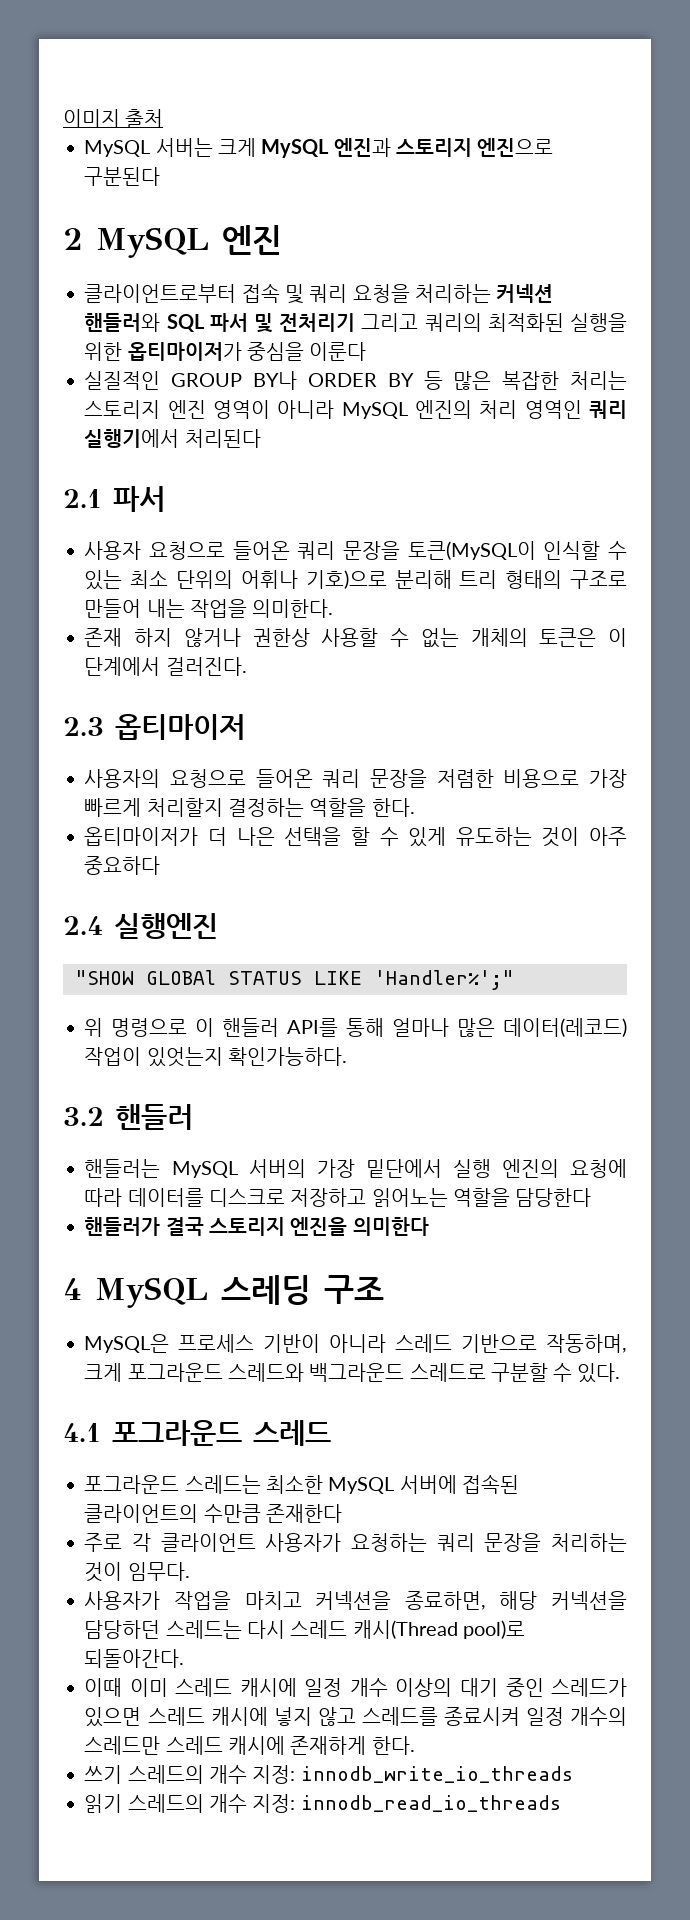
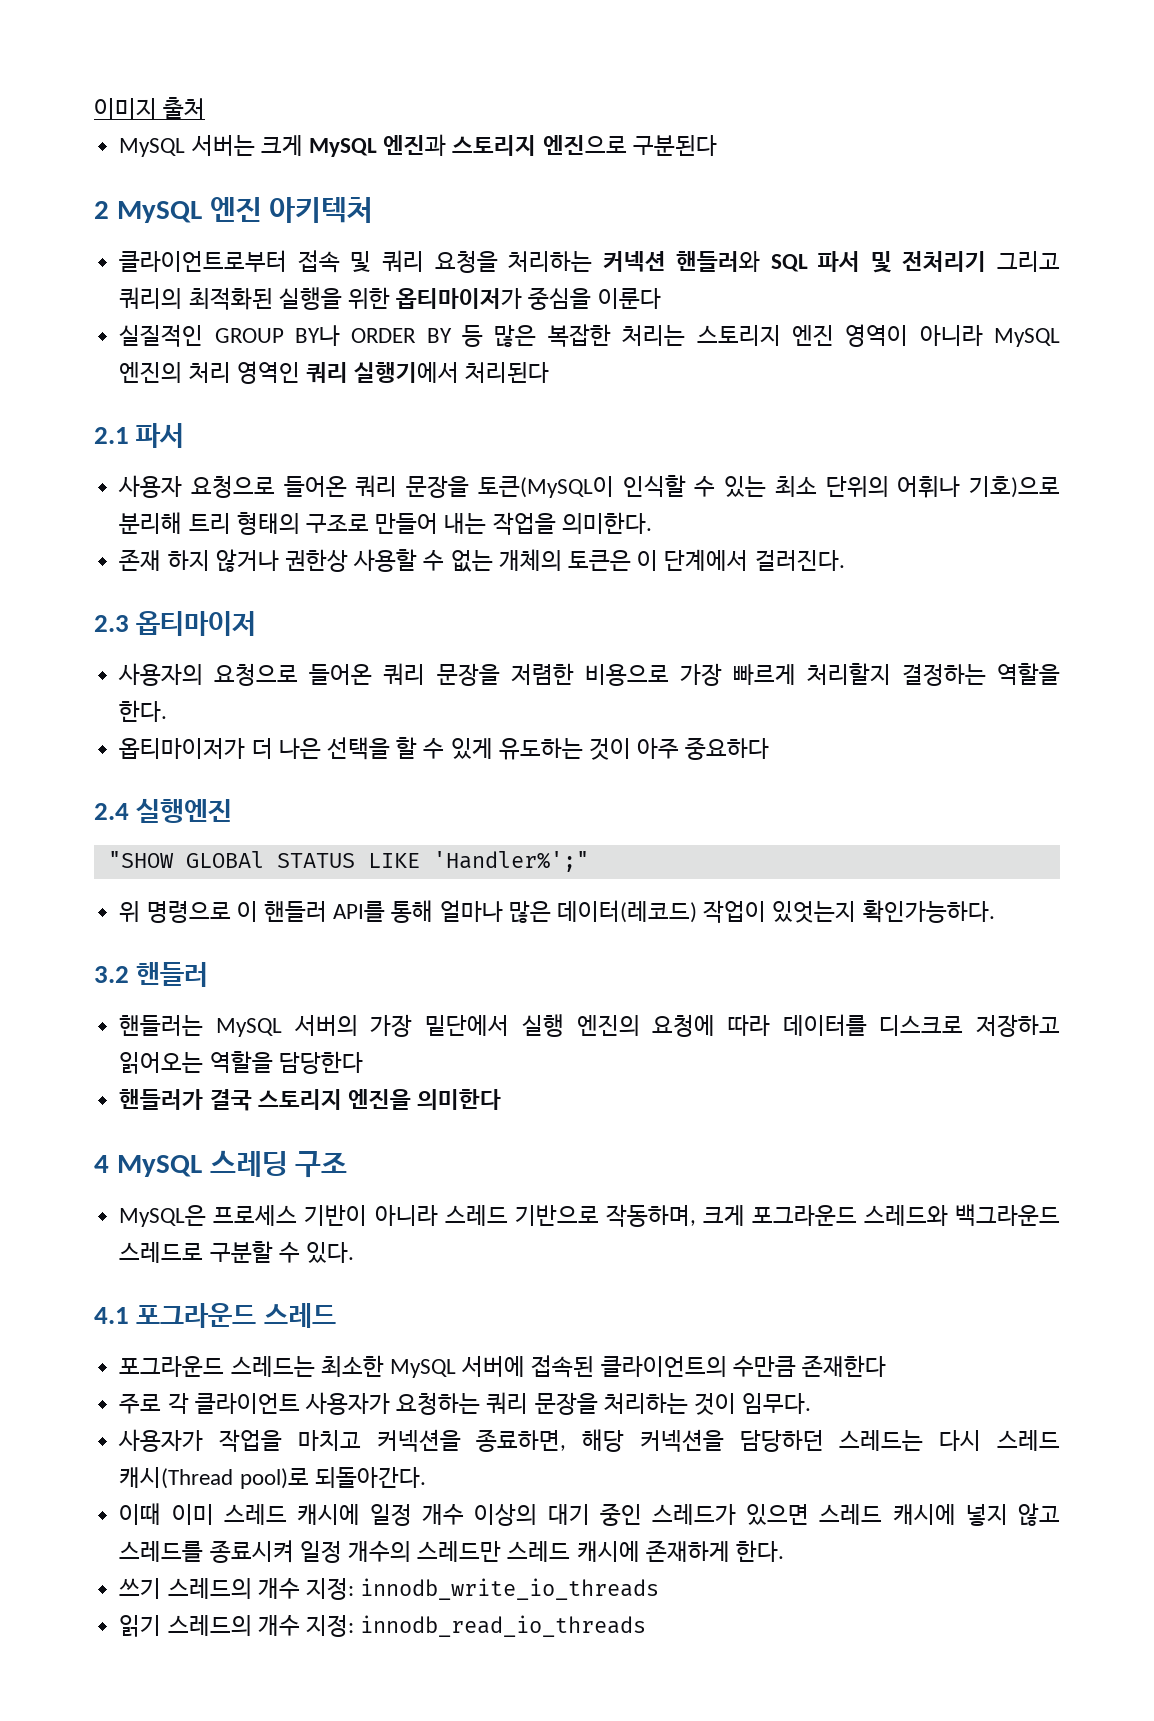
- 2 MySQL 엔진
+ 2 MySQL 엔진 아키텍처
- 핸들러는 MySQL 서버의 가장 밑단에서 실행 엔진의 요청에 따라 데이터를 디스크로 저장하고 읽어노는 역할을 담당한다
+ 핸들러는 MySQL 서버의 가장 밑단에서 실행 엔진의 요청에 따라 데이터를 디스크로 저장하고 읽어오는 역할을 담당한다

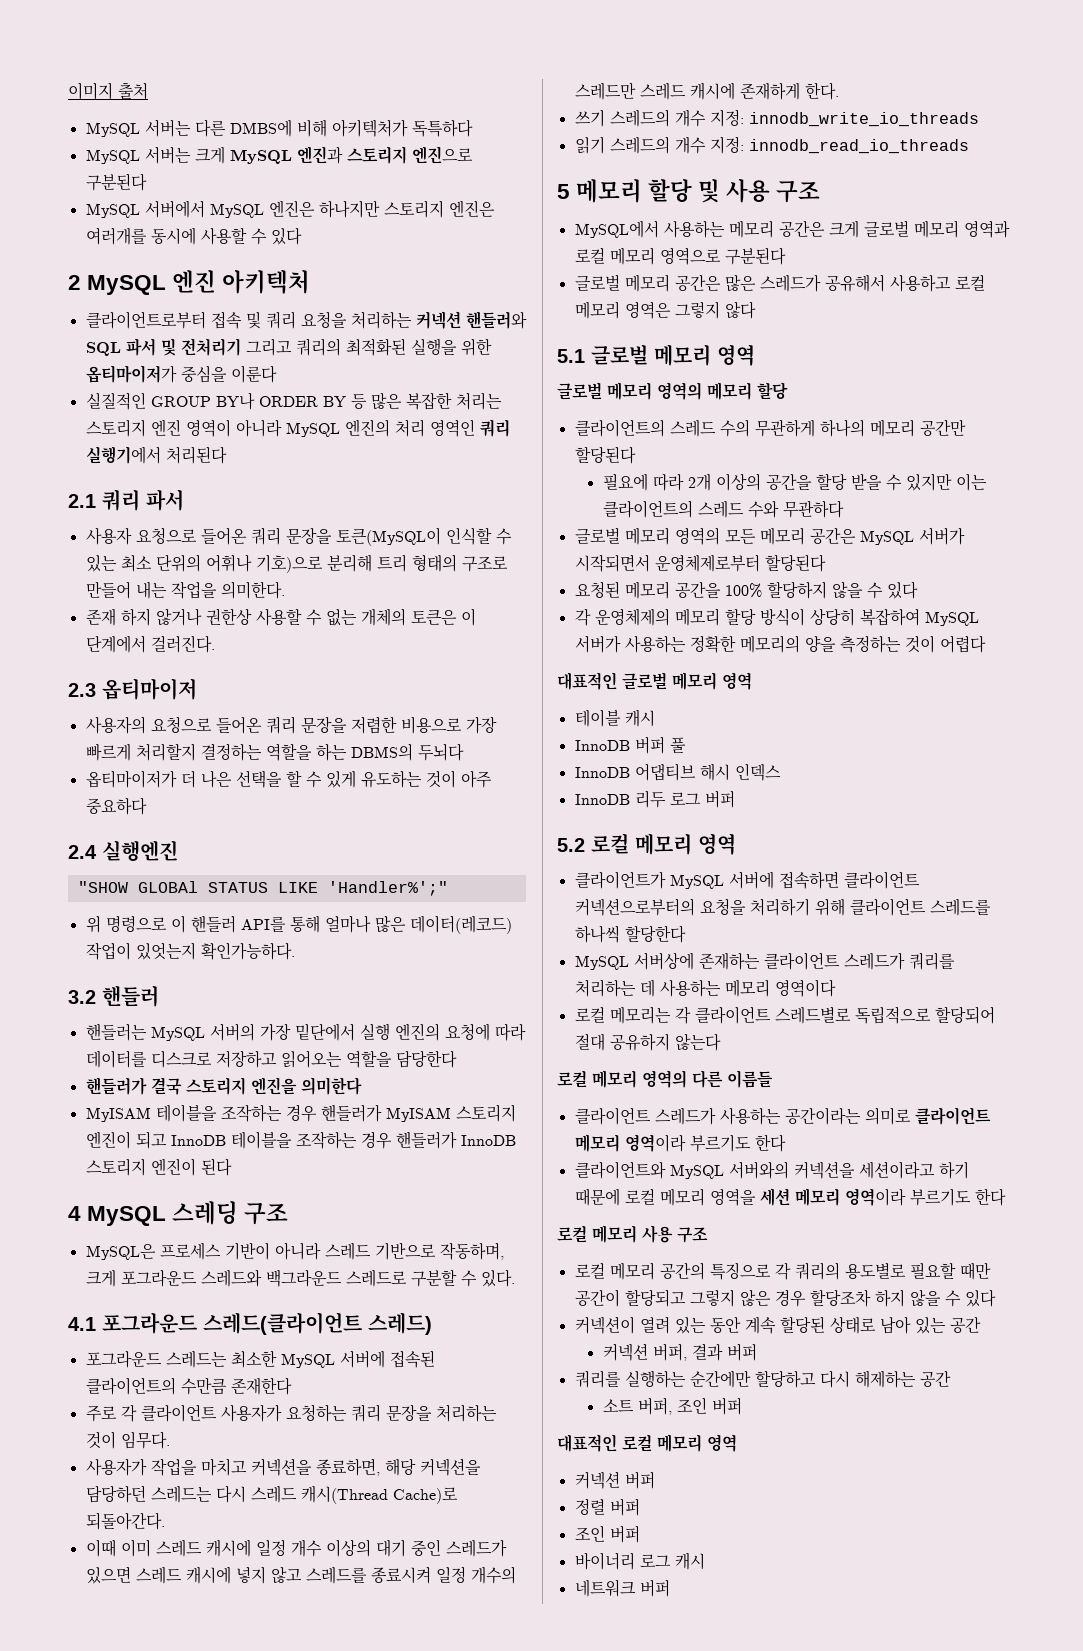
+ MySQL 서버는 다른 DMBS에 비해 아키텍처가 독특하다
+ MySQL 서버에서 MySQL 엔진은 하나지만 스토리지 엔진은 여러개를 동시에 사용할 수 있다
- 2.1 파서
+ 2.1 쿼리 파서
- 사용자의 요청으로 들어온 쿼리 문장을 저렴한 비용으로 가장 빠르게 처리할지 결정하는 역할을 한다.
+ 사용자의 요청으로 들어온 쿼리 문장을 저렴한 비용으로 가장 빠르게 처리할지 결정하는 역할을 하는 DBMS의 두뇌다
+ MyISAM 테이블을 조작하는 경우 핸들러가 MyISAM 스토리지 엔진이 되고 InnoDB 테이블을 조작하는 경우 핸들러가 InnoDB 스토리지 엔진이 된다
- 4.1 포그라운드 스레드
+ 4.1 포그라운드 스레드(클라이언트 스레드)
- 사용자가 작업을 마치고 커넥션을 종료하면, 해당 커넥션을 담당하던 스레드는 다시 스레드 캐시(Thread pool)로 되돌아간다.
+ 사용자가 작업을 마치고 커넥션을 종료하면, 해당 커넥션을 담당하던 스레드는 다시 스레드 캐시(Thread Cache)로 되돌아간다.
+ 5 메모리 할당 및 사용 구조
+ MySQL에서 사용하는 메모리 공간은 크게 글로벌 메모리 영역과 로컬 메모리 영역으로 구분된다
+ 글로벌 메모리 공간은 많은 스레드가 공유해서 사용하고 로컬 메모리 영역은 그렇지 않다
+ 5.1 글로벌 메모리 영역
+ 글로벌 메모리 영역의 메모리 할당
+ 클라이언트의 스레드 수의 무관하게 하나의 메모리 공간만 할당된다
+ 필요에 따라 2개 이상의 공간을 할당 받을 수 있지만 이는 클라이언트의 스레드 수와 무관하다
+ 글로벌 메모리 영역의 모든 메모리 공간은 MySQL 서버가 시작되면서 운영체제로부터 할당된다
+ 요청된 메모리 공간을 100% 할당하지 않을 수 있다
+ 각 운영체제의 메모리 할당 방식이 상당히 복잡하여 MySQL 서버가 사용하는 정확한 메모리의 양을 측정하는 것이 어렵다
+ 대표적인 글로벌 메모리 영역
+ 테이블 캐시
+ InnoDB 버퍼 풀
+ InnoDB 어댑티브 해시 인덱스
+ InnoDB 리두 로그 버퍼
+ 5.2 로컬 메모리 영역
+ 클라이언트가 MySQL 서버에 접속하면 클라이언트 커넥션으로부터의 요청을 처리하기 위해 클라이언트 스레드를 하나씩 할당한다
+ MySQL 서버상에 존재하는 클라이언트 스레드가 쿼리를 처리하는 데 사용하는 메모리 영역이다
+ 로컬 메모리는 각 클라이언트 스레드별로 독립적으로 할당되어 절대 공유하지 않는다
+ 로컬 메모리 영역의 다른 이름들
+ 클라이언트 스레드가 사용하는 공간이라는 의미로 클라이언트 메모리 영역이라 부르기도 한다
+ 클라이언트와 MySQL 서버와의 커넥션을 세션이라고 하기 때문에 로컬 메모리 영역을 세션 메모리 영역이라 부르기도 한다
+ 로컬 메모리 사용 구조
+ 로컬 메모리 공간의 특징으로 각 쿼리의 용도별로 필요할 때만 공간이 할당되고 그렇지 않은 경우 할당조차 하지 않을 수 있다
+ 커넥션이 열려 있는 동안 계속 할당된 상태로 남아 있는 공간
+ 커넥션 버퍼, 결과 버퍼
+ 쿼리를 실행하는 순간에만 할당하고 다시 해제하는 공간
+ 소트 버퍼, 조인 버퍼
+ 대표적인 로컬 메모리 영역
+ 커넥션 버퍼
+ 정렬 버퍼
+ 조인 버퍼
+ 바이너리 로그 캐시
+ 네트워크 버퍼

